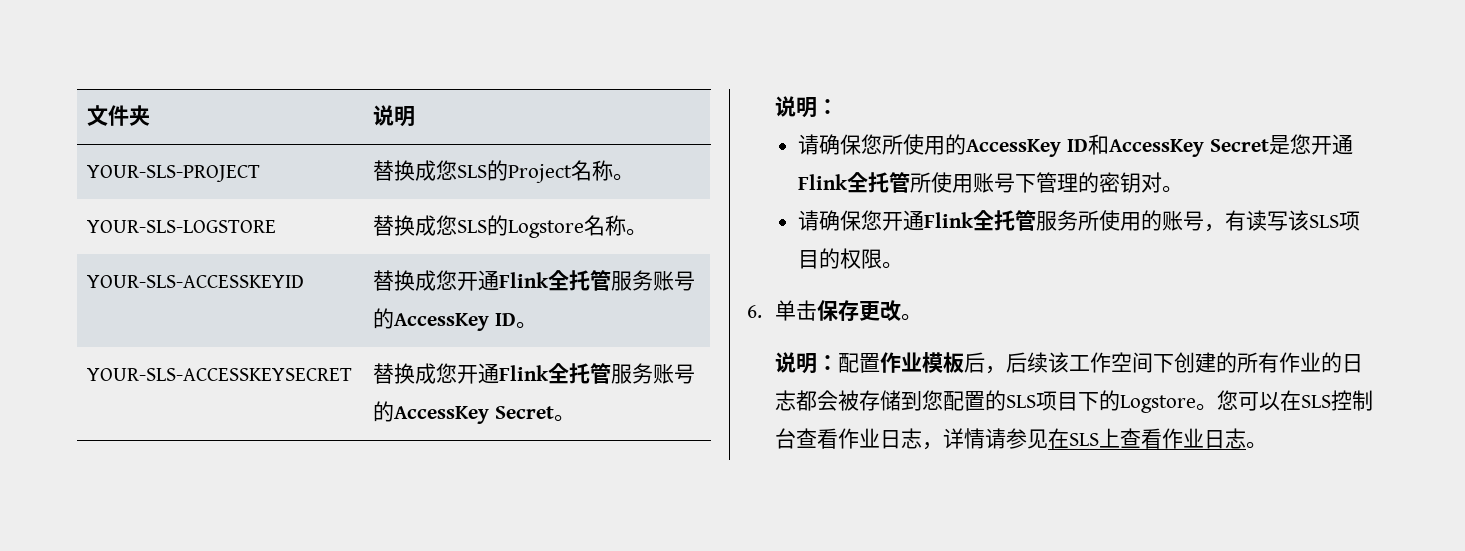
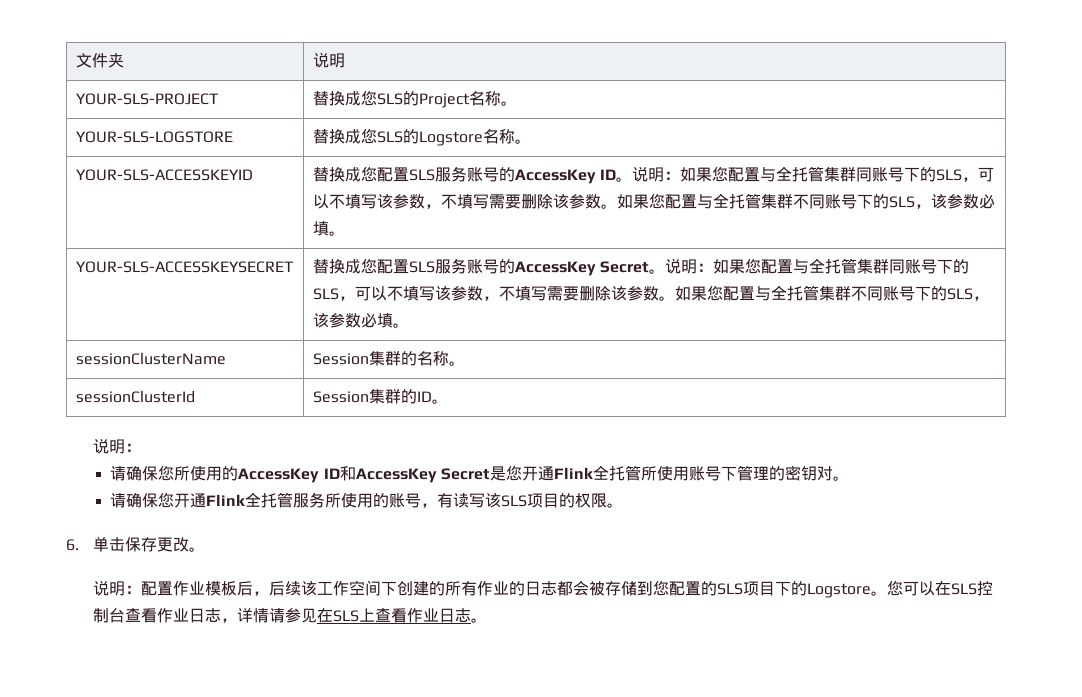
- 替换成您开通Flink全托管服务账号的AccessKey ID。
+ 替换成您配置SLS服务账号的AccessKey ID。说明：如果您配置与全托管集群同账号下的SLS，可以不填写该参数，不填写需要删除该参数。如果您配置与全托管集群不同账号下的SLS，该参数必填。
- 替换成您开通Flink全托管服务账号的AccessKey Secret。
+ 替换成您配置SLS服务账号的AccessKey Secret。说明：如果您配置与全托管集群同账号下的SLS，可以不填写该参数，不填写需要删除该参数。如果您配置与全托管集群不同账号下的SLS，该参数必填。
+ sessionClusterName | Session集群的名称。
+ sessionClusterId | Session集群的ID。

